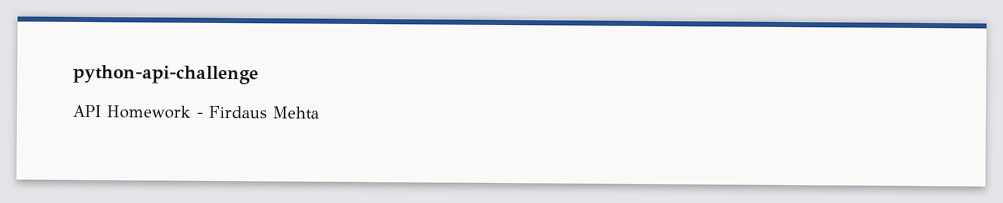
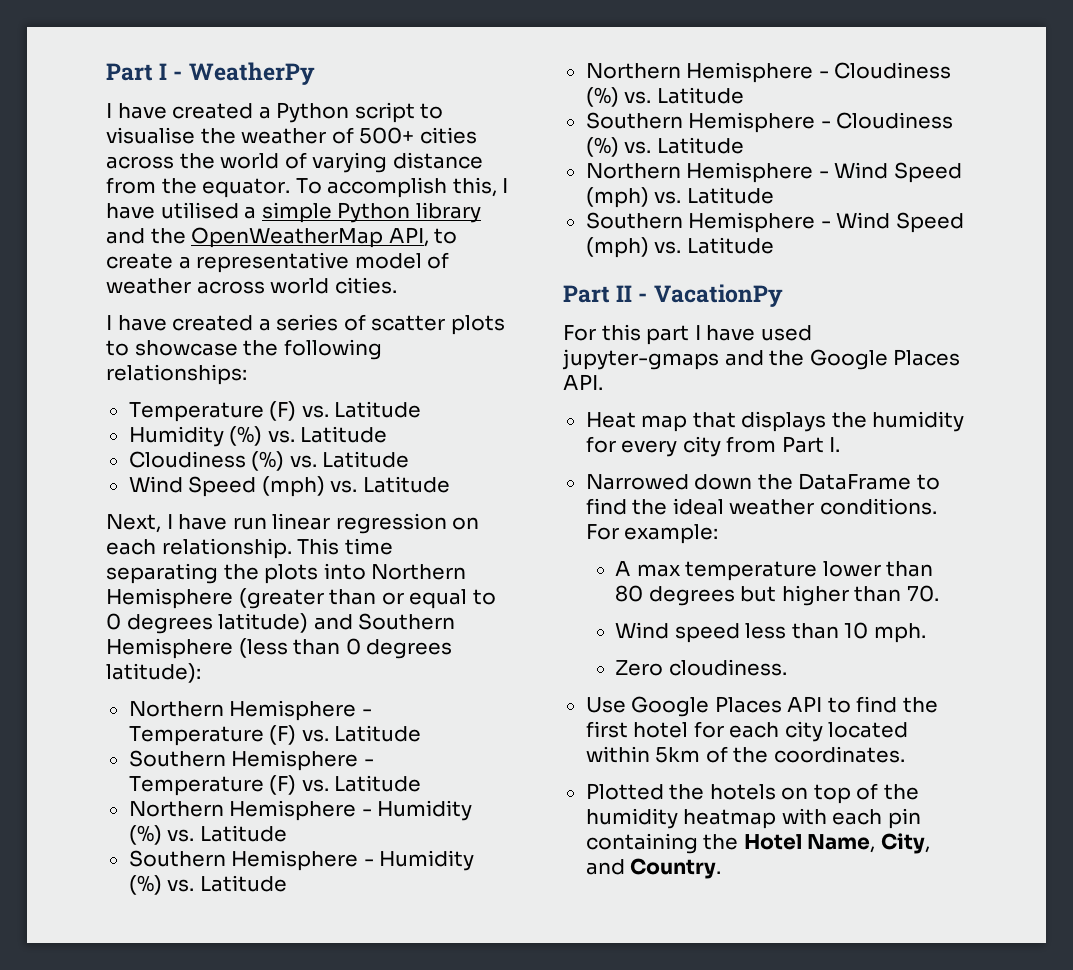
- python-api-challenge
- API Homework - Firdaus Mehta
+ Part I - WeatherPy
+ I have created a Python script to visualise the weather of 500+ cities across the world of varying distance from the equator. To accomplish this, I have utilised a simple Python library and the OpenWeatherMap API, to create a representative model of weather across world cities.
+ I have created a series of scatter plots to showcase the following relationships:
+ Temperature (F) vs. Latitude
+ Humidity (%) vs. Latitude
+ Cloudiness (%) vs. Latitude
+ Wind Speed (mph) vs. Latitude
+ Next, I have run linear regression on each relationship. This time separating the plots into Northern Hemisphere (greater than or equal to 0 degrees latitude) and Southern Hemisphere (less than 0 degrees latitude):
+ Northern Hemisphere - Temperature (F) vs. Latitude
+ Southern Hemisphere - Temperature (F) vs. Latitude
+ Northern Hemisphere - Humidity (%) vs. Latitude
+ Southern Hemisphere - Humidity (%) vs. Latitude
+ Northern Hemisphere - Cloudiness (%) vs. Latitude
+ Southern Hemisphere - Cloudiness (%) vs. Latitude
+ Northern Hemisphere - Wind Speed (mph) vs. Latitude
+ Southern Hemisphere - Wind Speed (mph) vs. Latitude
+ Part II - VacationPy
+ For this part I have used jupyter-gmaps and the Google Places API.
+ Heat map that displays the humidity for every city from Part I.
+ Narrowed down the DataFrame to find the ideal weather conditions. For example:
+ A max temperature lower than 80 degrees but higher than 70.
+ Wind speed less than 10 mph.
+ Zero cloudiness.
+ Use Google Places API to find the first hotel for each city located within 5km of the coordinates.
+ Plotted the hotels on top of the humidity heatmap with each pin containing the Hotel Name, City, and Country.

